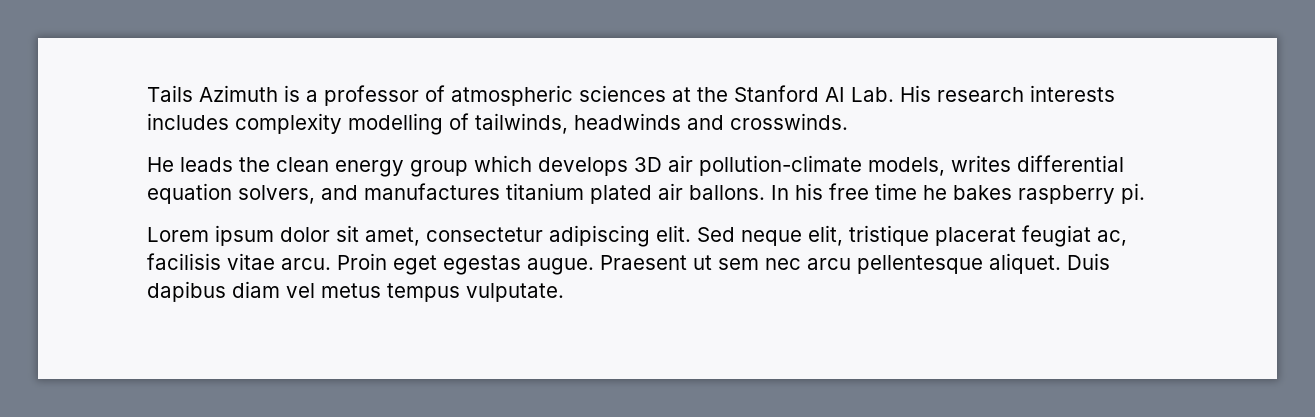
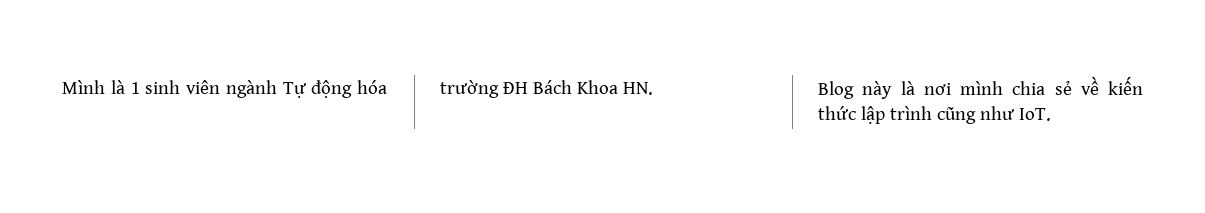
- Tails Azimuth is a professor of atmospheric sciences at the Stanford AI Lab. His research interests includes complexity modelling of tailwinds, headwinds and crosswinds.
- He leads the clean energy group which develops 3D air pollution-climate models, writes differential equation solvers, and manufactures titanium plated air ballons. In his free time he bakes raspberry pi.
- Lorem ipsum dolor sit amet, consectetur adipiscing elit. Sed neque elit, tristique placerat feugiat ac, facilisis vitae arcu. Proin eget egestas augue. Praesent ut sem nec arcu pellentesque aliquet. Duis dapibus diam vel metus tempus vulputate.
+ Mình là 1 sinh viên ngành Tự động hóa trường ĐH Bách Khoa HN.
+ Blog này là nơi mình chia sẻ về kiến thức lập trình cũng như IoT.

